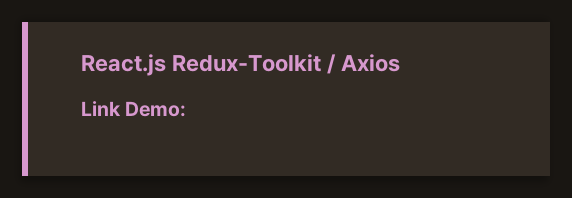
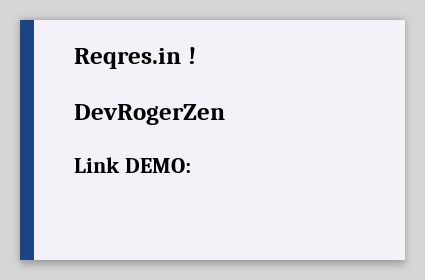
- React.js Redux-Toolkit / Axios
+ Reqres.in !
+ DevRogerZen
- Link Demo:
+ Link DEMO:

